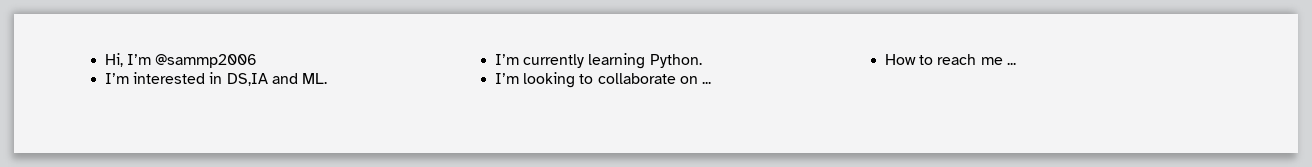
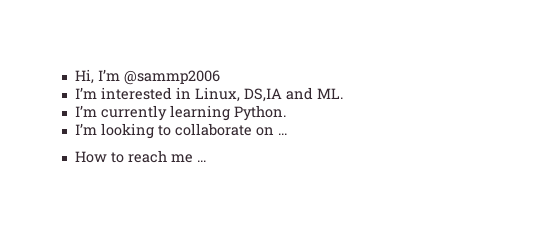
- I’m interested in DS,IA and ML.
+ I’m interested in Linux, DS,IA and ML.

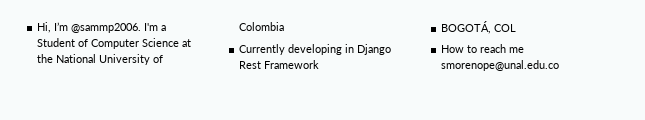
- Hi, I’m @sammp2006
- I’m interested in Linux, DS,IA and ML.
- I’m currently learning Python.
- I’m looking to collaborate on ...
+ Hi, I’m @sammp2006. I'm a Student of Computer Science at the National University of Colombia
+ Currently developing in Django Rest Framework
+ BOGOTÁ, COL
- How to reach me ...
+ How to reach me smorenope@unal.edu.co

